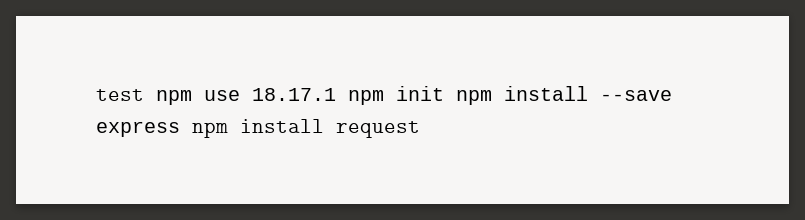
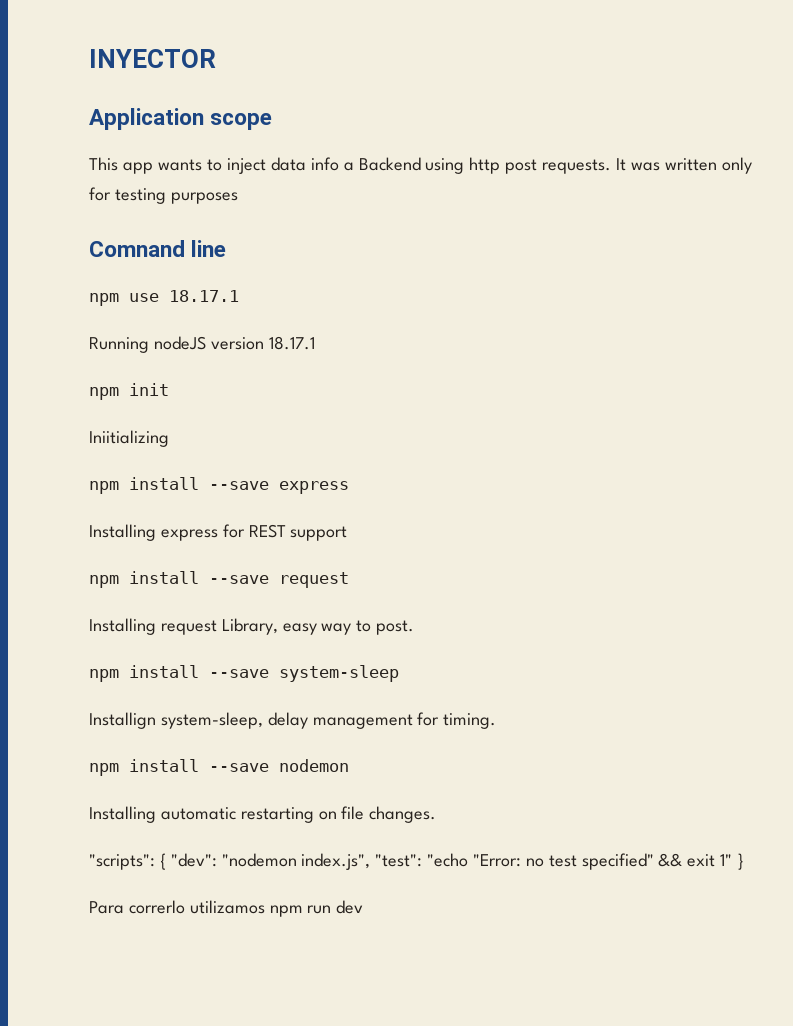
- test npm use 18.17.1 npm init npm install --save express npm install request
+ INYECTOR
+ Application scope
+ This app wants to inject data info a Backend using http post requests. It was written only for testing purposes
+ Comnand line
+ npm use 18.17.1
+ Running nodeJS version 18.17.1
+ npm init
+ Iniitializing
+ npm install --save express
+ Installing express for REST support
+ npm install --save request
+ Installing request Library, easy way to post.
+ npm install --save system-sleep
+ Installign system-sleep, delay management for timing.
+ npm install --save nodemon
+ Installing automatic restarting on file changes.
+ "scripts": { "dev": "nodemon index.js", "test": "echo "Error: no test specified" && exit 1" }
+ Para correrlo utilizamos npm run dev

